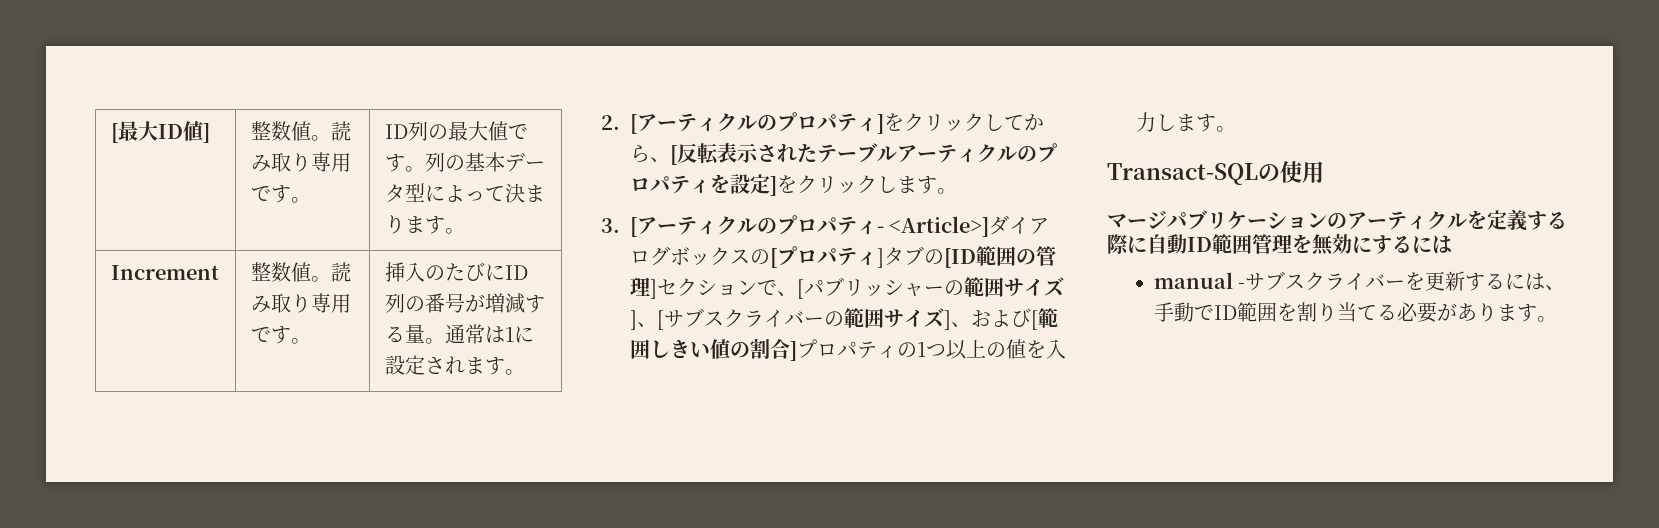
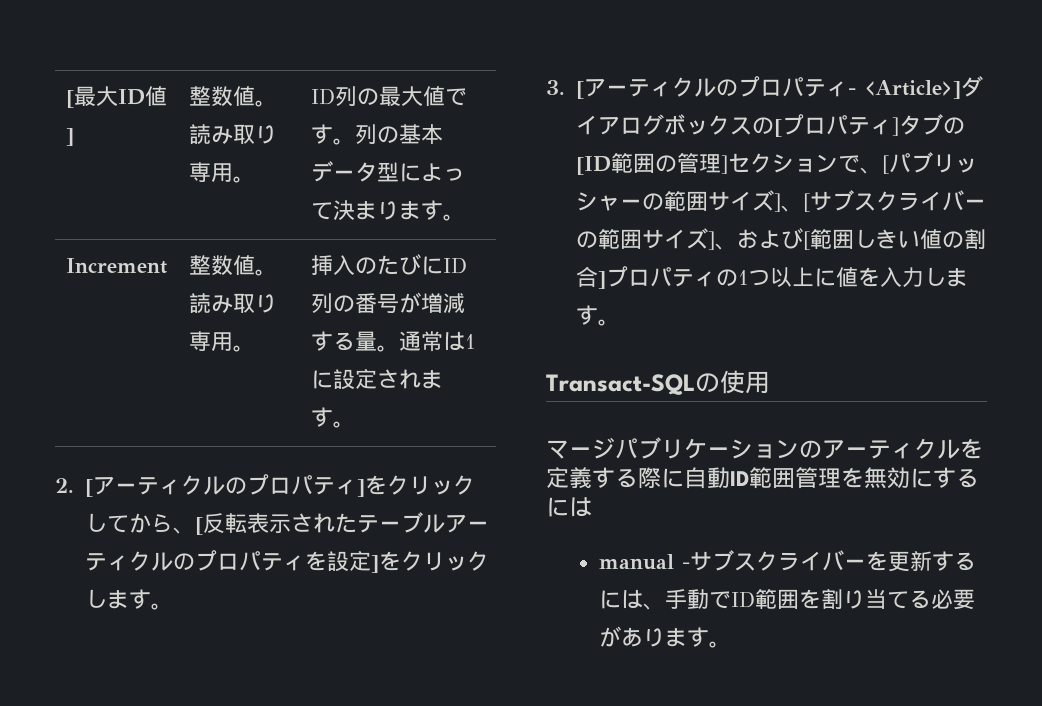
- [最大ID値] | 整数値。読み取り専用です。 | ID列の最大値です。列の基本データ型によって決まります。
+ [最大ID値] | 整数値。読み取り専用。 | ID列の最大値です。列の基本データ型によって決まります。
- Increment | 整数値。読み取り専用です。 | 挿入のたびにID列の番号が増減する量。通常は1に設定されます。
+ Increment | 整数値。読み取り専用。 | 挿入のたびにID列の番号が増減する量。通常は1に設定されます。
- 3. [アーティクルのプロパティ- <Article>]ダイアログボックスの[プロパティ]タブの[ID範囲の管理]セクションで、[パブリッシャーの範囲サイズ]、[サブスクライバーの範囲サイズ]、および[範囲しきい値の割合]プロパティの1つ以上の値を入力します。
+ 3. [アーティクルのプロパティ- <Article>]ダイアログボックスの[プロパティ]タブの[ID範囲の管理]セクションで、[パブリッシャーの範囲サイズ]、[サブスクライバーの範囲サイズ]、および[範囲しきい値の割合]プロパティの1つ以上に値を入力します。

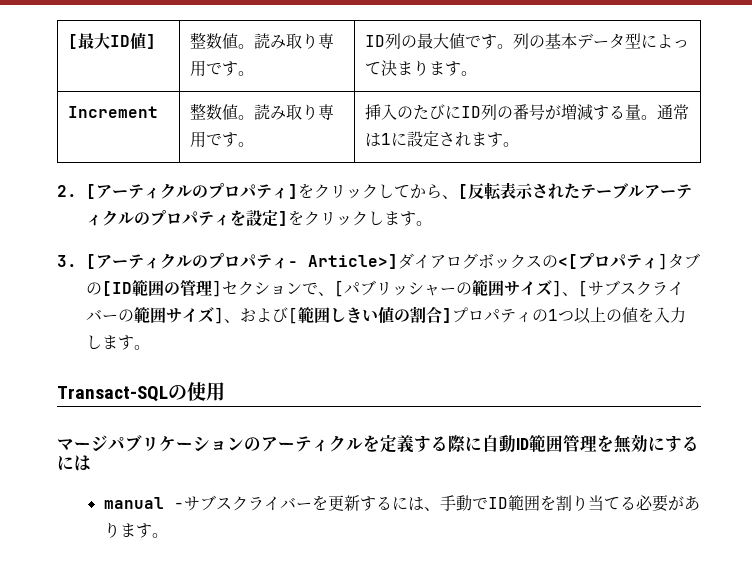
- [最大ID値] | 整数値。読み取り専用。 | ID列の最大値です。列の基本データ型によって決まります。
+ [最大ID値] | 整数値。読み取り専用です。 | ID列の最大値です。列の基本データ型によって決まります。
- Increment | 整数値。読み取り専用。 | 挿入のたびにID列の番号が増減する量。通常は1に設定されます。
+ Increment | 整数値。読み取り専用です。 | 挿入のたびにID列の番号が増減する量。通常は1に設定されます。
- 3. [アーティクルのプロパティ- <Article>]ダイアログボックスの[プロパティ]タブの[ID範囲の管理]セクションで、[パブリッシャーの範囲サイズ]、[サブスクライバーの範囲サイズ]、および[範囲しきい値の割合]プロパティの1つ以上に値を入力します。
+ 3. [アーティクルのプロパティ- Article>]ダイアログボックスの<[プロパティ]タブの[ID範囲の管理]セクションで、[パブリッシャーの範囲サイズ]、[サブスクライバーの範囲サイズ]、および[範囲しきい値の割合]プロパティの1つ以上の値を入力します。

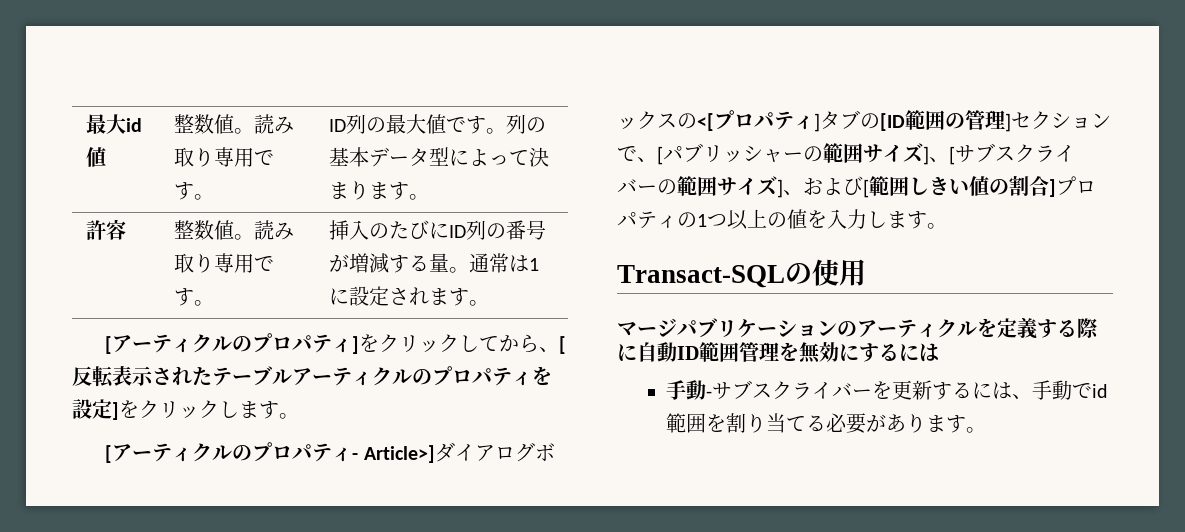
- [最大ID値] | 整数値。読み取り専用です。 | ID列の最大値です。列の基本データ型によって決まります。
+ 最大id値 | 整数値。読み取り専用です。 | ID列の最大値です。列の基本データ型によって決まります。
- Increment | 整数値。読み取り専用です。 | 挿入のたびにID列の番号が増減する量。通常は1に設定されます。
+ 許容 | 整数値。読み取り専用です。 | 挿入のたびにID列の番号が増減する量。通常は1に設定されます。
- 2. [アーティクルのプロパティ]をクリックしてから、[反転表示されたテーブルアーティクルのプロパティを設定]をクリックします。
+ [アーティクルのプロパティ]をクリックしてから、[反転表示されたテーブルアーティクルのプロパティを設定]をクリックします。
- 3. [アーティクルのプロパティ- Article>]ダイアログボックスの<[プロパティ]タブの[ID範囲の管理]セクションで、[パブリッシャーの範囲サイズ]、[サブスクライバーの範囲サイズ]、および[範囲しきい値の割合]プロパティの1つ以上の値を入力します。
+ [アーティクルのプロパティ- Article>]ダイアログボックスの<[プロパティ]タブの[ID範囲の管理]セクションで、[パブリッシャーの範囲サイズ]、[サブスクライバーの範囲サイズ]、および[範囲しきい値の割合]プロパティの1つ以上の値を入力します。
- manual -サブスクライバーを更新するには、手動でID範囲を割り当てる必要があります。
+ 手動-サブスクライバーを更新するには、手動でid範囲を割り当てる必要があります。

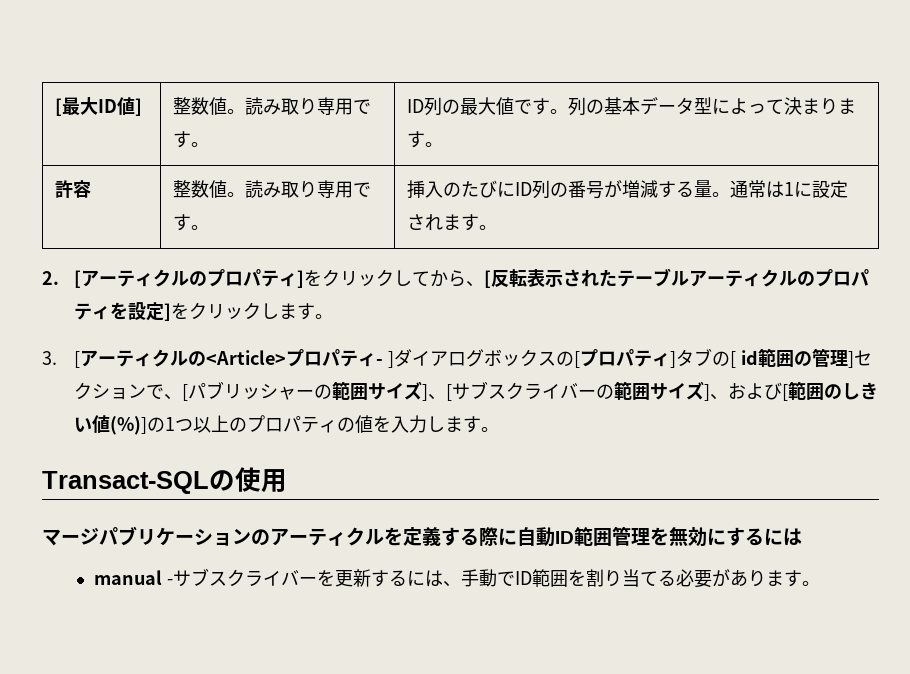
- 最大id値 | 整数値。読み取り専用です。 | ID列の最大値です。列の基本データ型によって決まります。
+ [最大ID値] | 整数値。読み取り専用です。 | ID列の最大値です。列の基本データ型によって決まります。
- [アーティクルのプロパティ]をクリックしてから、[反転表示されたテーブルアーティクルのプロパティを設定]をクリックします。
+ 2. [アーティクルのプロパティ]をクリックしてから、[反転表示されたテーブルアーティクルのプロパティを設定]をクリックします。
- [アーティクルのプロパティ- Article>]ダイアログボックスの<[プロパティ]タブの[ID範囲の管理]セクションで、[パブリッシャーの範囲サイズ]、[サブスクライバーの範囲サイズ]、および[範囲しきい値の割合]プロパティの1つ以上の値を入力します。
+ 3. [アーティクルの<Article>プロパティ- ]ダイアログボックスの[プロパティ]タブの[ id範囲の管理]セクションで、[パブリッシャーの範囲サイズ]、[サブスクライバーの範囲サイズ]、および[範囲のしきい値(%)]の1つ以上のプロパティの値を入力します。
- 手動-サブスクライバーを更新するには、手動でid範囲を割り当てる必要があります。
+ manual -サブスクライバーを更新するには、手動でID範囲を割り当てる必要があります。

